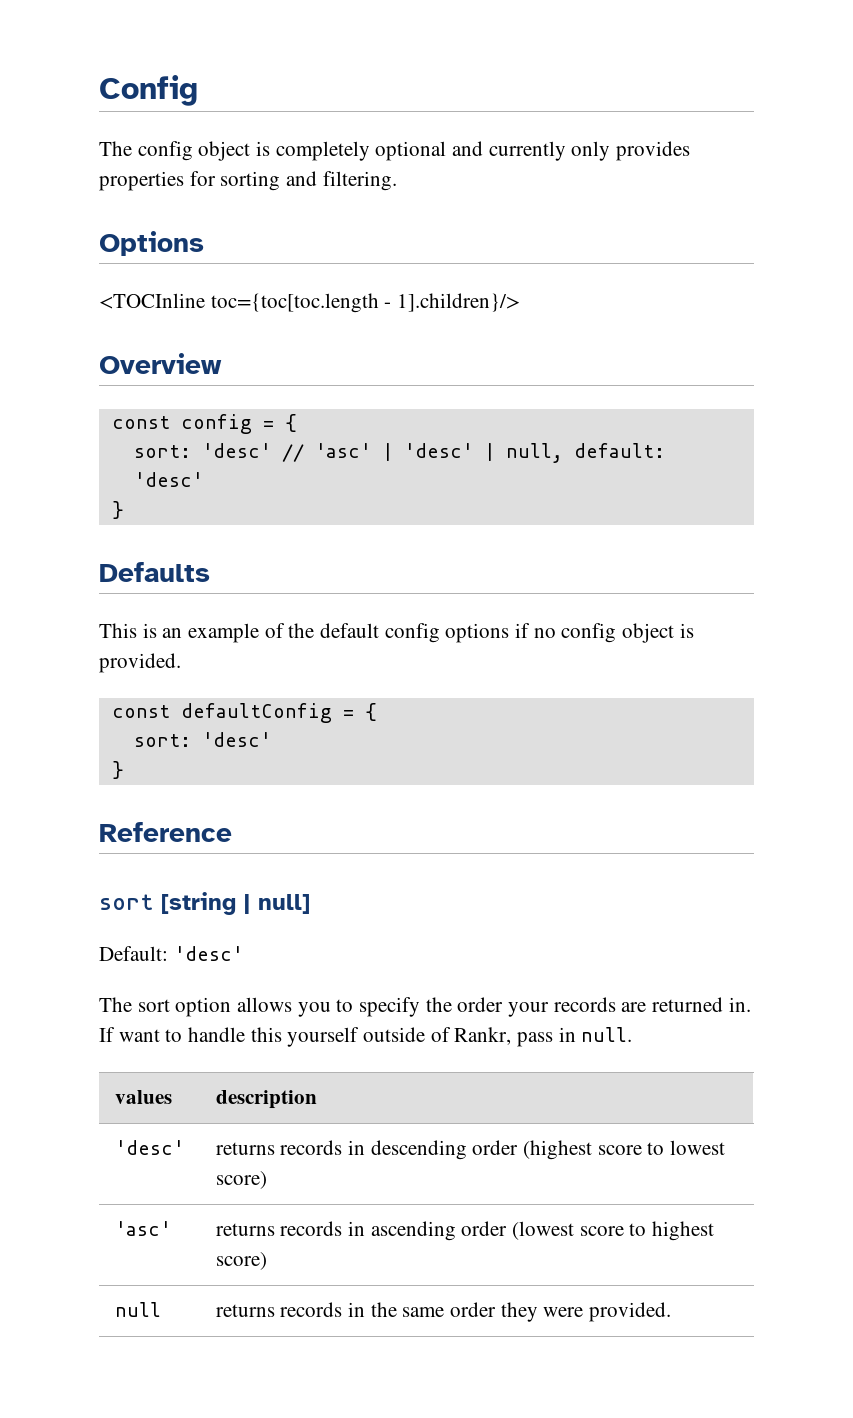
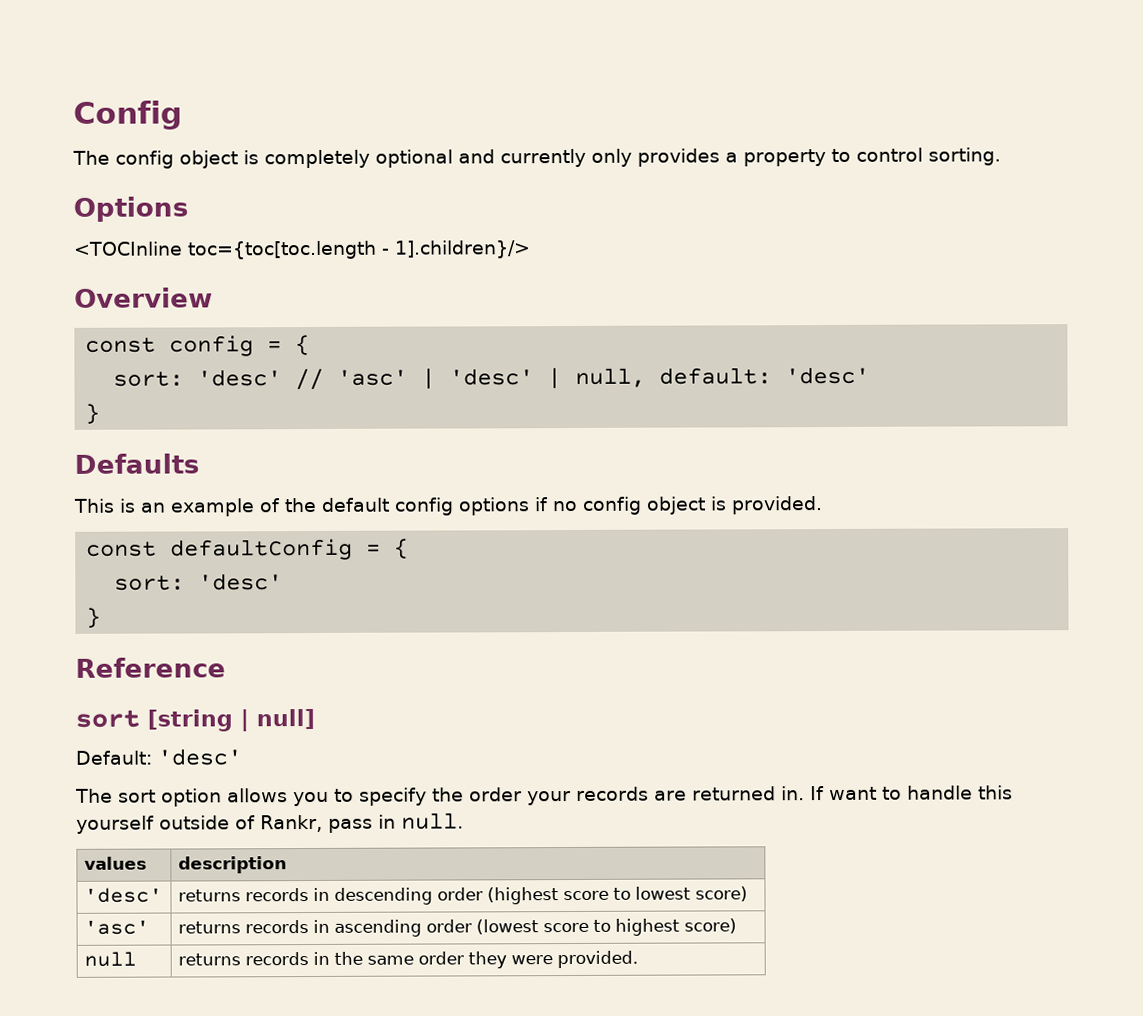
- The config object is completely optional and currently only provides properties for sorting and filtering.
+ The config object is completely optional and currently only provides a property to control sorting.

